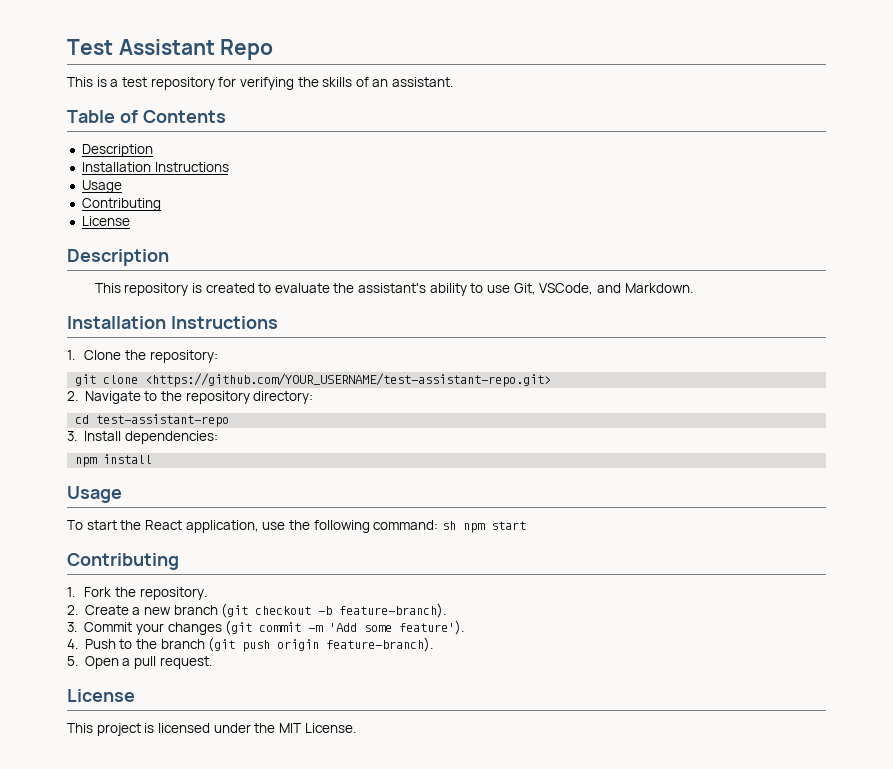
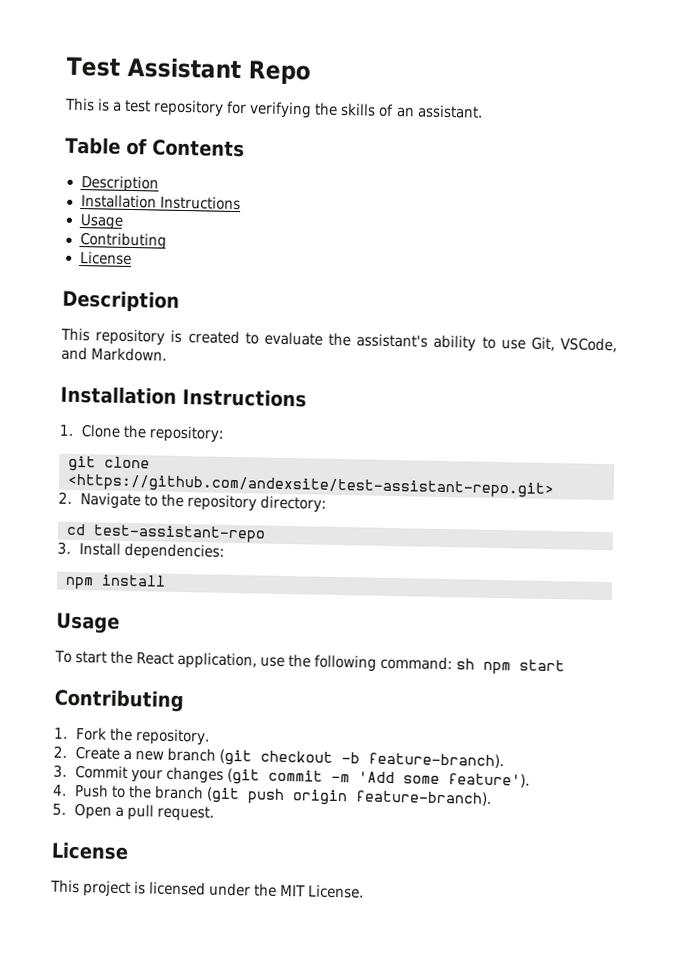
- git clone <https://github.com/YOUR_USERNAME/test-assistant-repo.git>
+ git clone <https://github.com/andexsite/test-assistant-repo.git>

